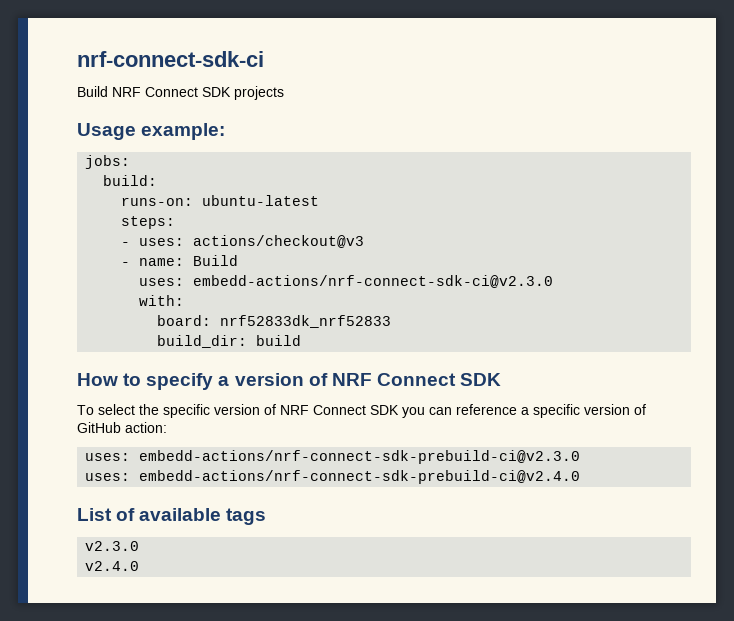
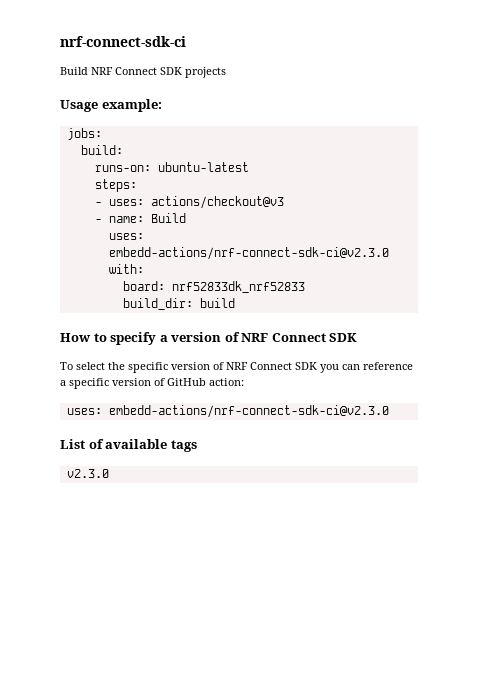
  To select the specific version of NRF Connect SDK you can reference a specific version of GitHub action:
- uses: embedd-actions/nrf-connect-sdk-prebuild-ci@v2.3.0
- uses: embedd-actions/nrf-connect-sdk-prebuild-ci@v2.4.0
+ uses: embedd-actions/nrf-connect-sdk-ci@v2.3.0
- v2.4.0

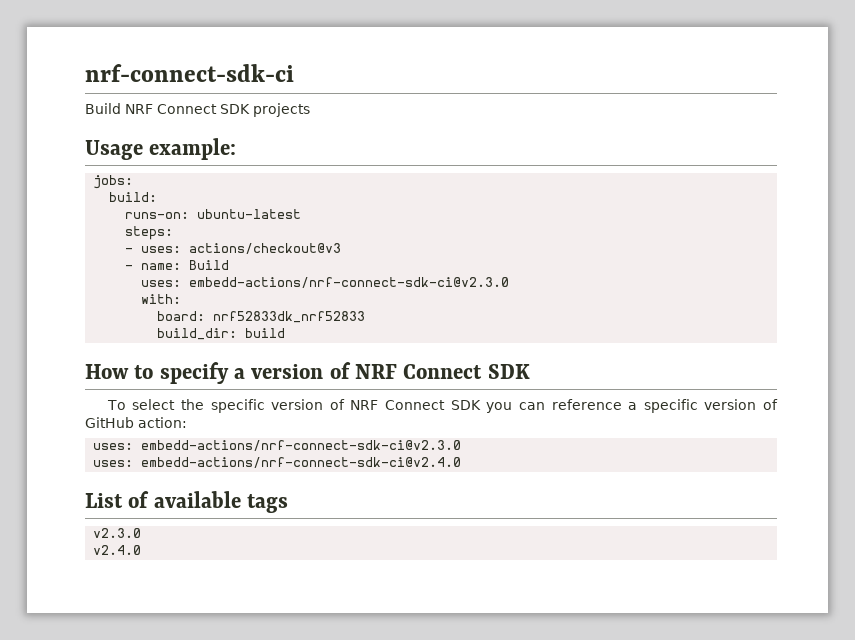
+ uses: embedd-actions/nrf-connect-sdk-ci@v2.4.0
+ v2.4.0

